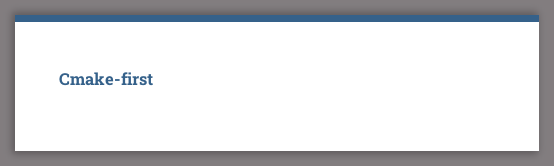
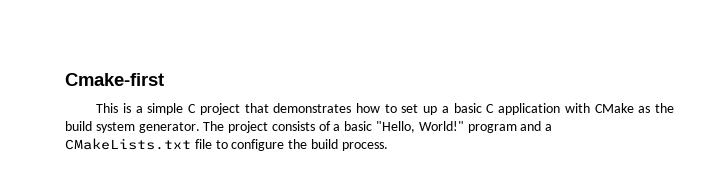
+ This is a simple C project that demonstrates how to set up a basic C application with CMake as the build system generator. The project consists of a basic "Hello, World!" program and a CMakeLists.txt file to configure the build process.

